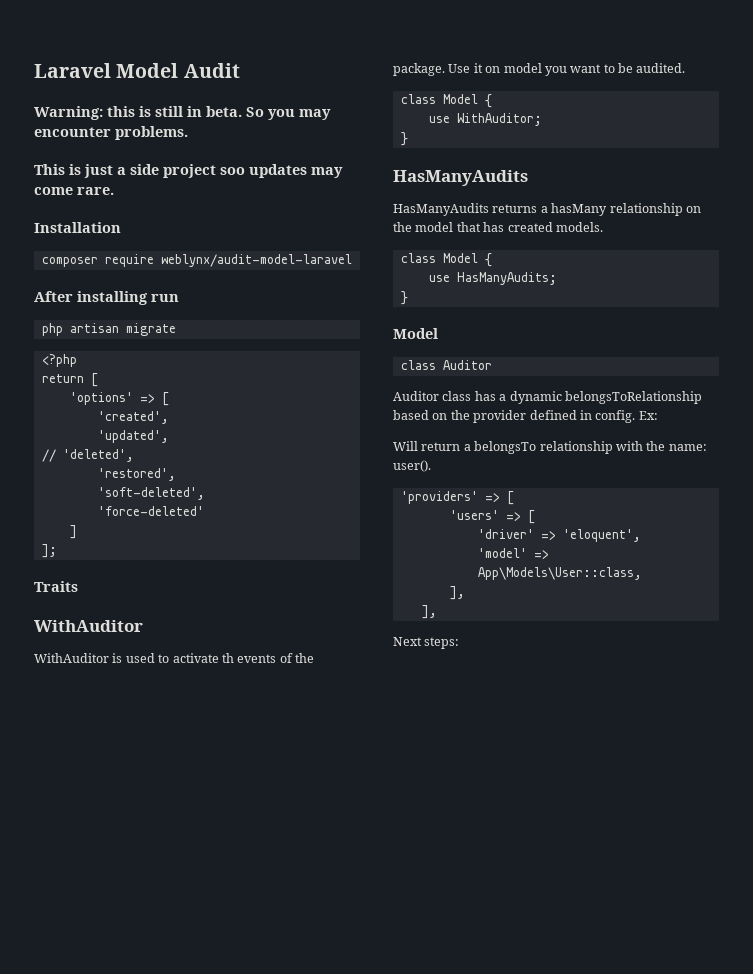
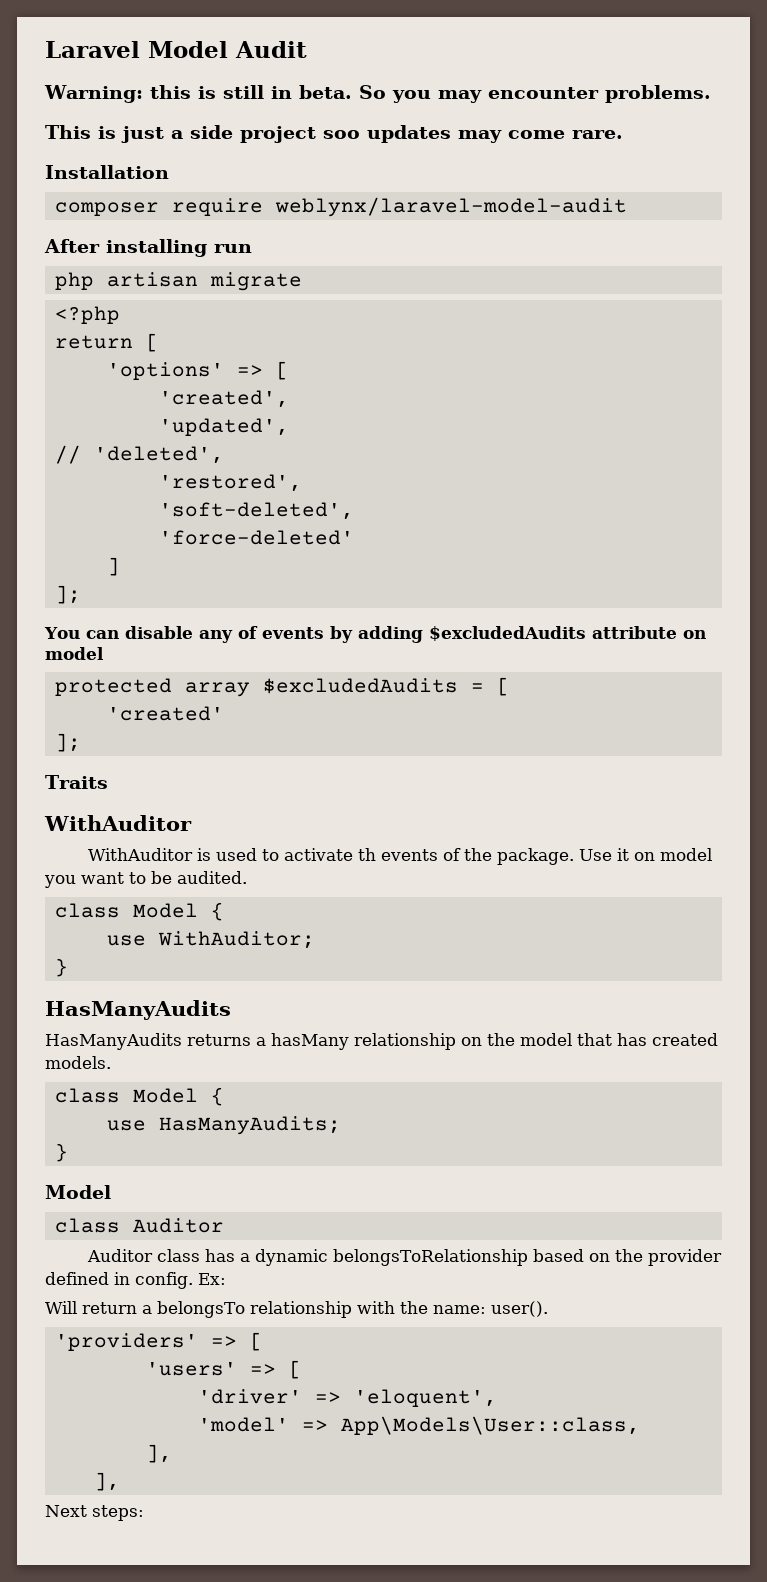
- composer require weblynx/audit-model-laravel
+ composer require weblynx/laravel-model-audit
+ You can disable any of events by adding $excludedAudits attribute on model
+ protected array $excludedAudits = [
+ 'created'
+ ];

